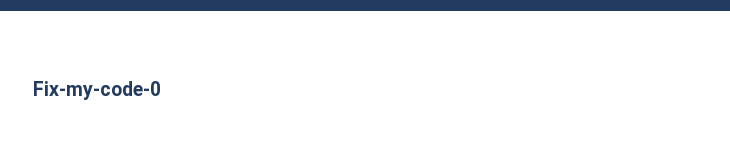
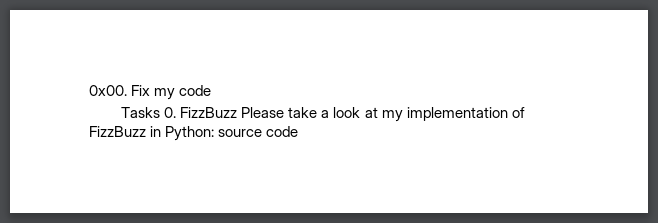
- Fix-my-code-0
+ 0x00. Fix my code
+ Tasks 0. FizzBuzz Please take a look at my implementation of FizzBuzz in Python: source code

